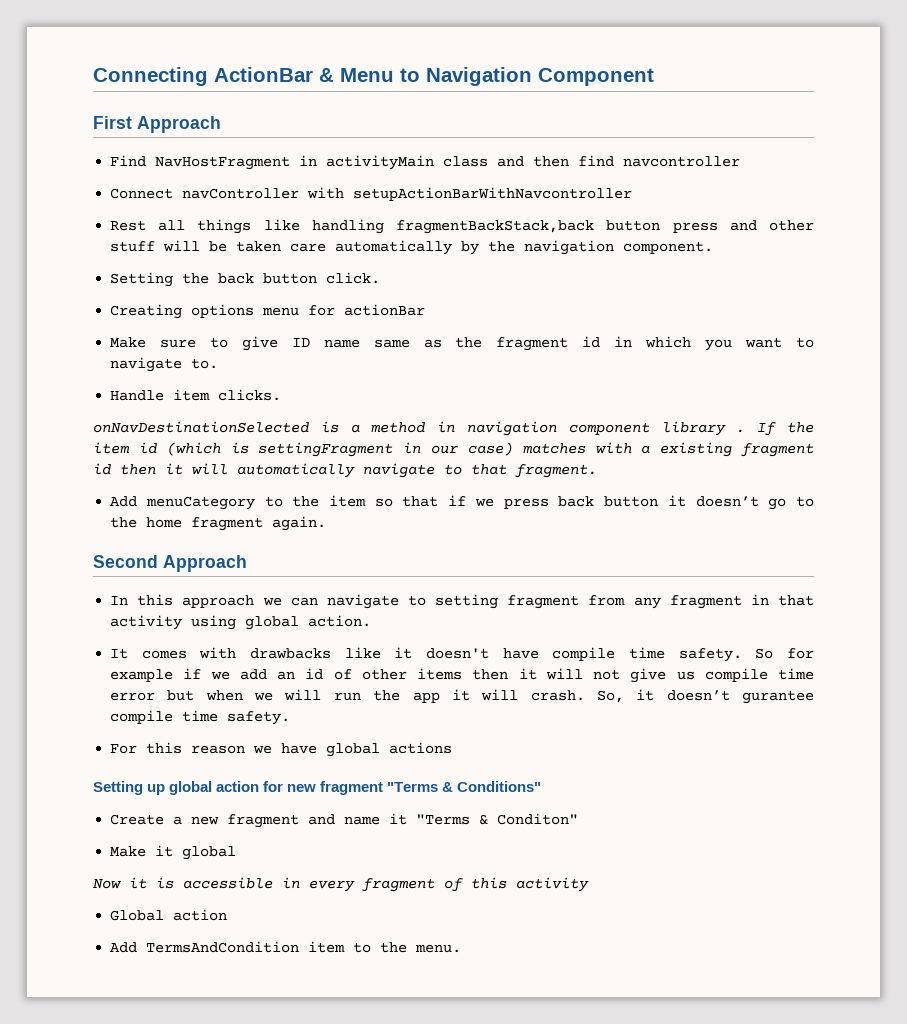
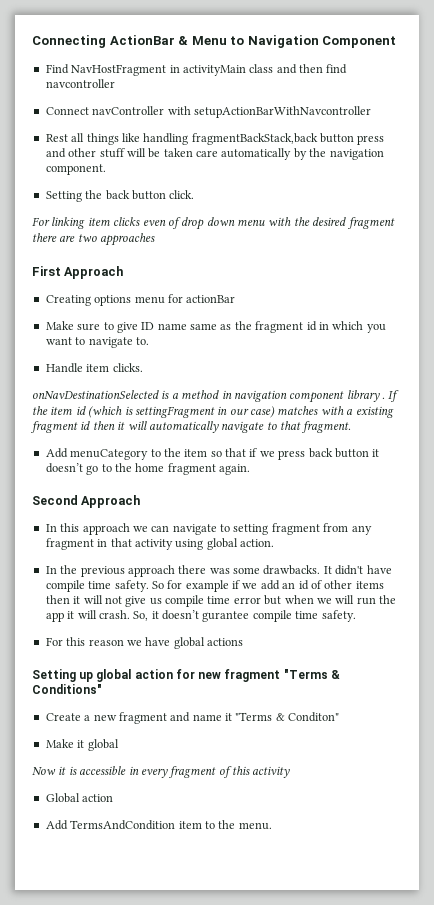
- First Approach
+ For linking item clicks even of drop down menu with the desired fragment there are two approaches
+ First Approach
- It comes with drawbacks like it doesn't have compile time safety.
+ In the previous approach there was some drawbacks. It didn't have compile time safety.

